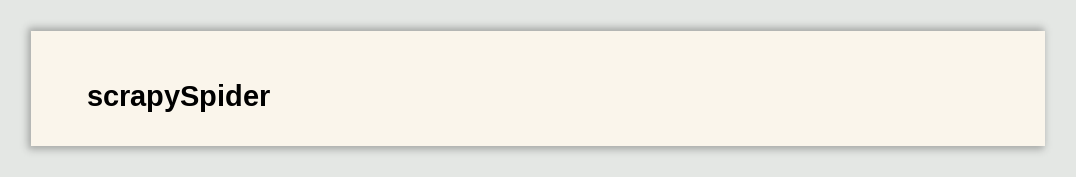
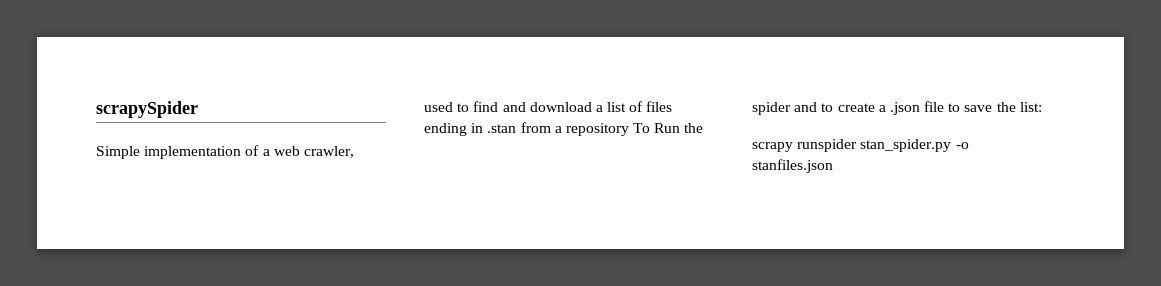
+ Simple implementation of a web crawler, used to find and download a list of files ending in .stan from a repository To Run the spider and to create a .json file to save the list:
+ scrapy runspider stan_spider.py -o stanfiles.json

